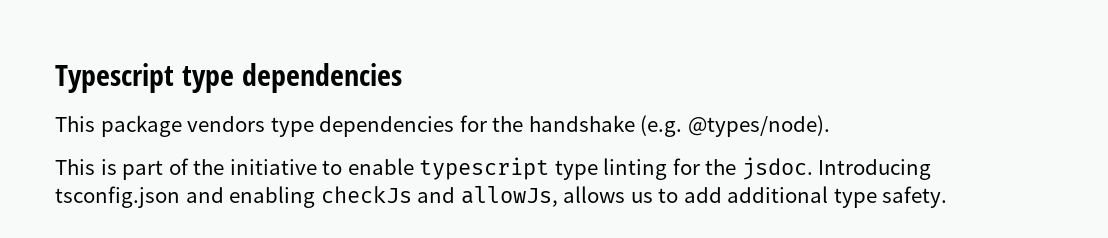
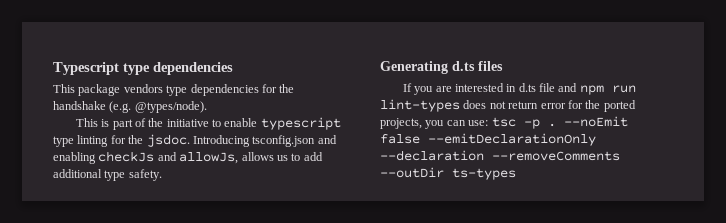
+ Generating d.ts files
+ If you are interested in d.ts file and npm run lint-types does not return error for the ported projects, you can use: tsc -p . --noEmit false --emitDeclarationOnly --declaration --removeComments --outDir ts-types

